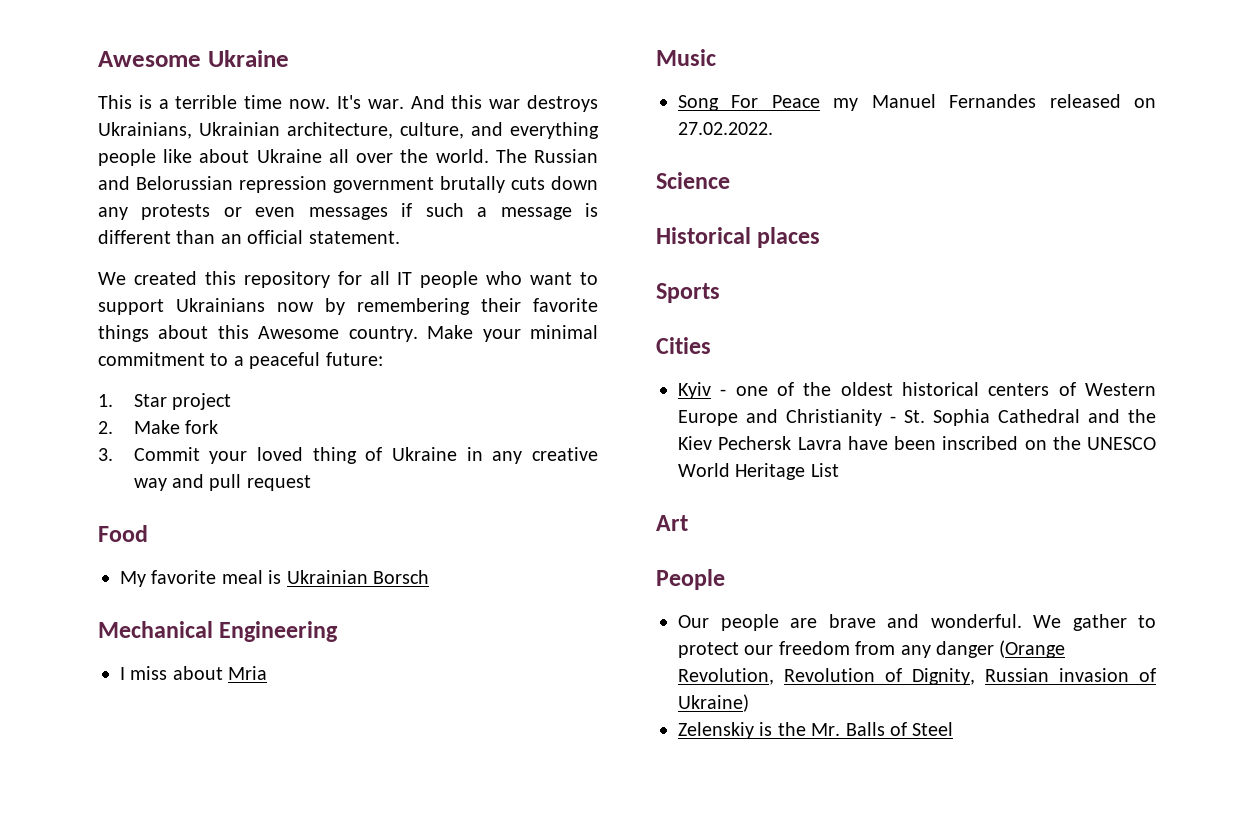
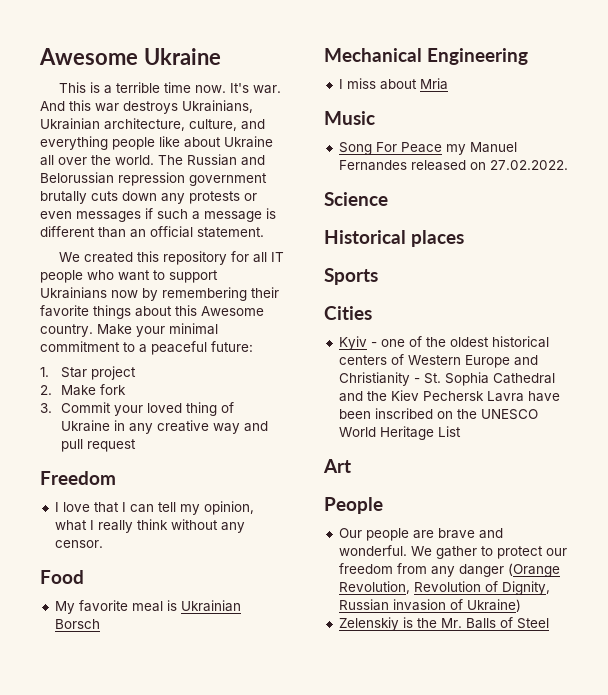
+ Freedom
+ I love that I can tell my opinion, what I really think without any censor.

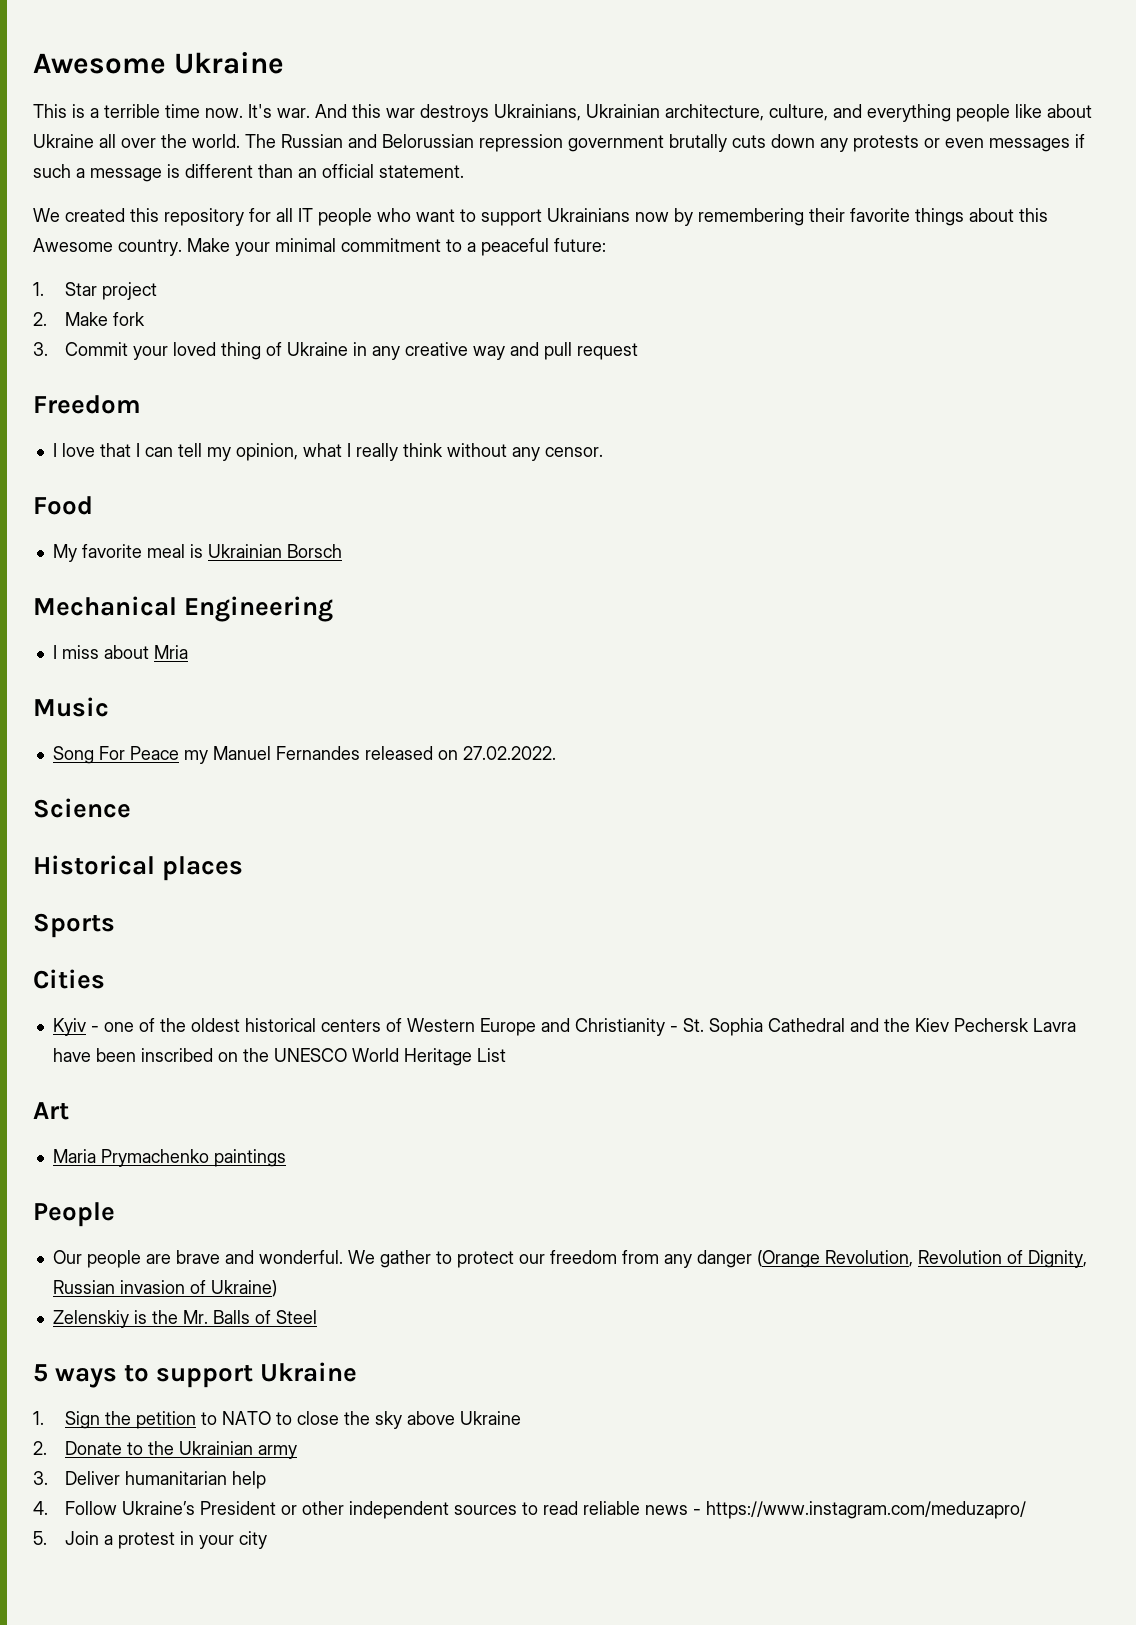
+ Maria Prymachenko paintings
+ 5 ways to support Ukraine
+ 1. Sign the petition to NATO to close the sky above Ukraine
+ 2. Donate to the Ukrainian army
+ 3. Deliver humanitarian help
+ 4. Follow Ukraine’s President or other independent sources to read reliable news - https://www.instagram.com/meduzapro/
+ 5. Join a protest in your city

